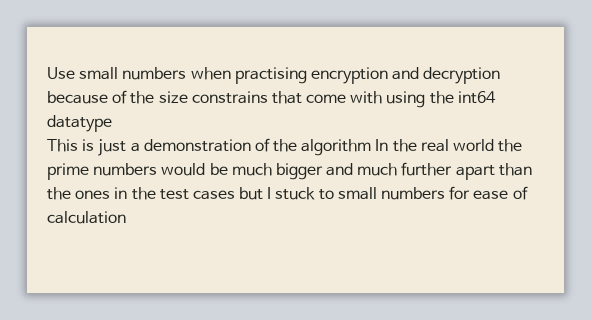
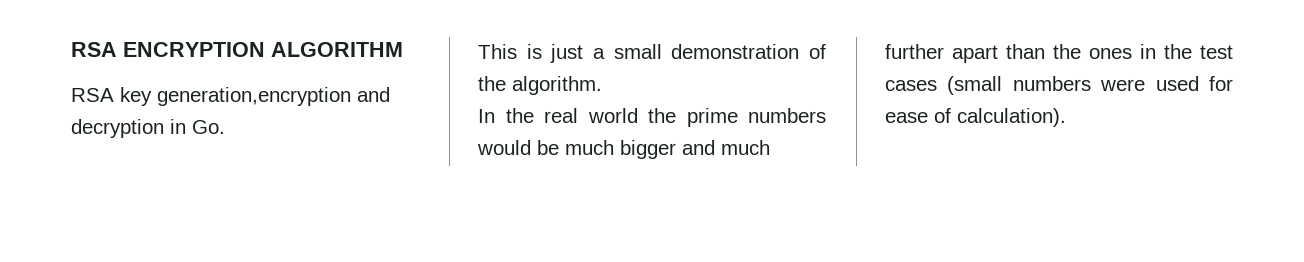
- Use small numbers when practising encryption and decryption because of the size constrains that come with using the int64 datatype
+ RSA ENCRYPTION ALGORITHM
+ RSA key generation,encryption and decryption in Go.
- This is just a demonstration of the algorithm In the real world the prime numbers would be much bigger and much further apart than the ones in the test cases but I stuck to small numbers for ease of calculation
+ This is just a small demonstration of the algorithm.
+ In the real world the prime numbers would be much bigger and much further apart than the ones in the test cases (small numbers were used for ease of calculation).

